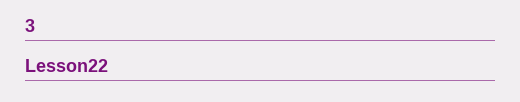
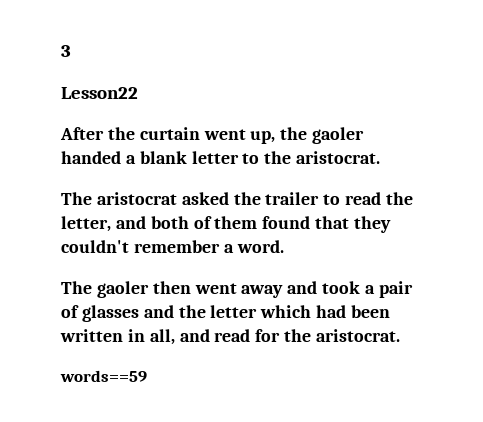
+ After the curtain went up, the gaoler handed a blank letter to the aristocrat.
+ The aristocrat asked the trailer to read the letter, and both of them found that they couldn't remember a word.
+ The gaoler then went away and took a pair of glasses and the letter which had been written in all, and read for the aristocrat.
+ words==59

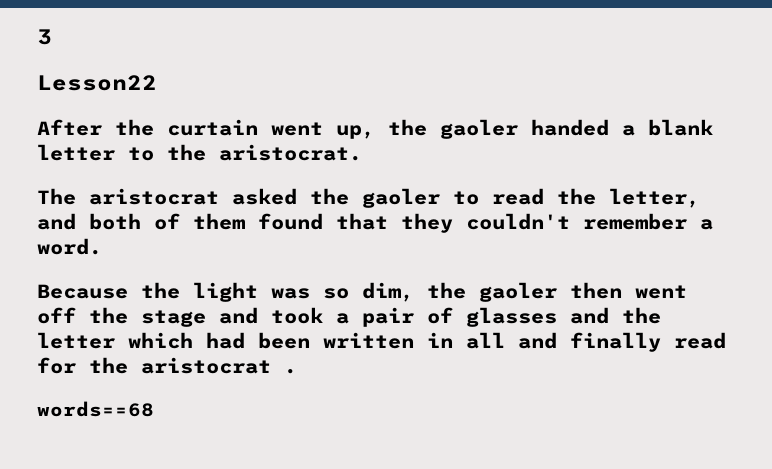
- The aristocrat asked the trailer to read the letter, and both of them found that they couldn't remember a word.
+ The aristocrat asked the gaoler to read the letter, and both of them found that they couldn't remember a word.
- The gaoler then went away and took a pair of glasses and the letter which had been written in all, and read for the aristocrat.
- words==59
+ Because the light was so dim, the gaoler then went off the stage and took a pair of glasses and the letter which had been written in all and finally read for the aristocrat .
+ words==68

